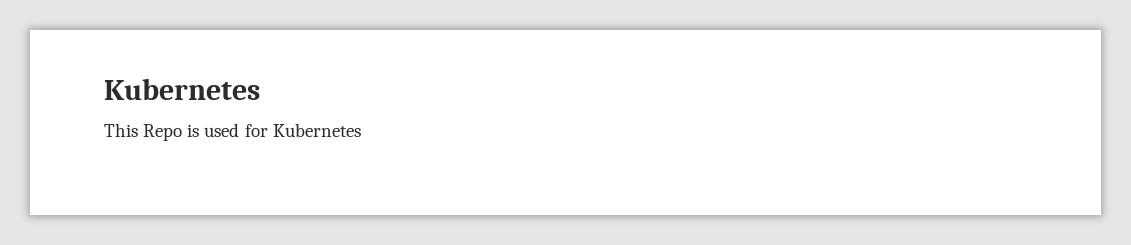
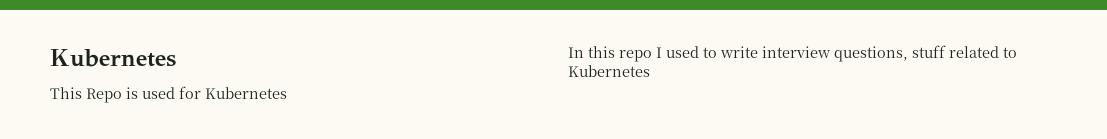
+ In this repo I used to write interview questions, stuff related to Kubernetes

